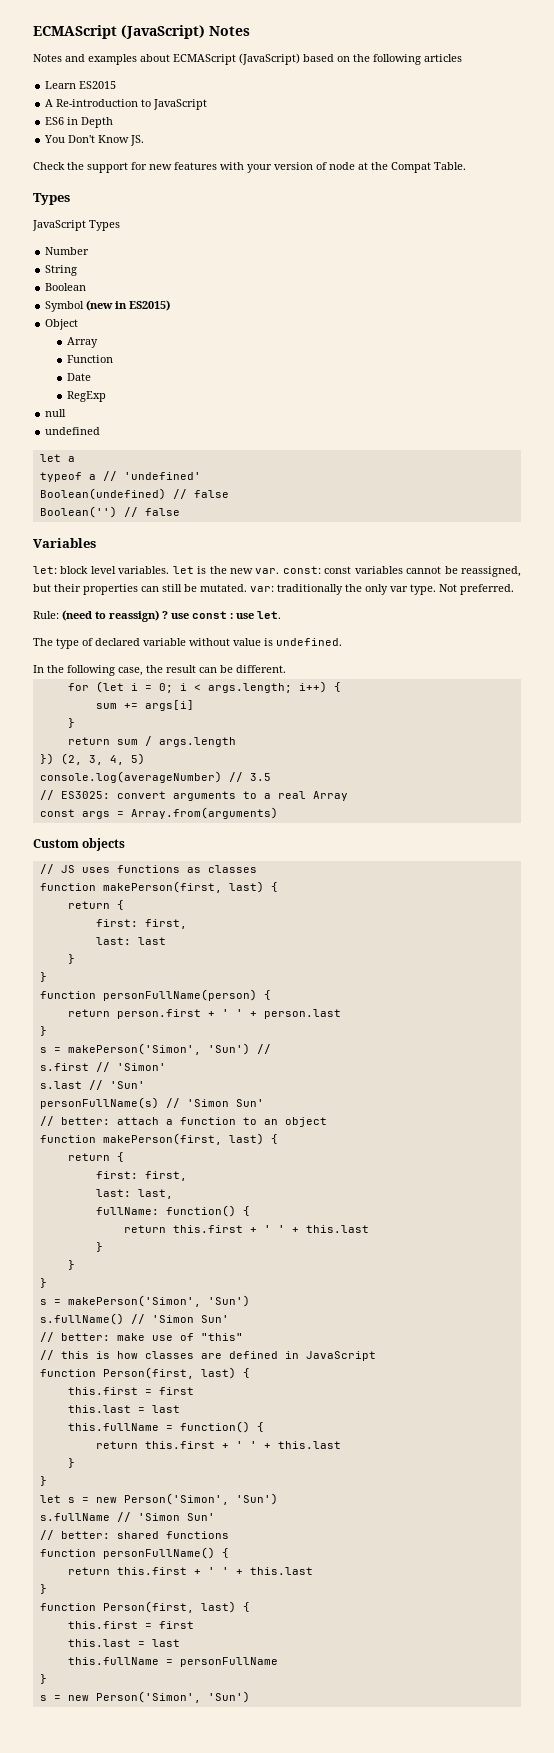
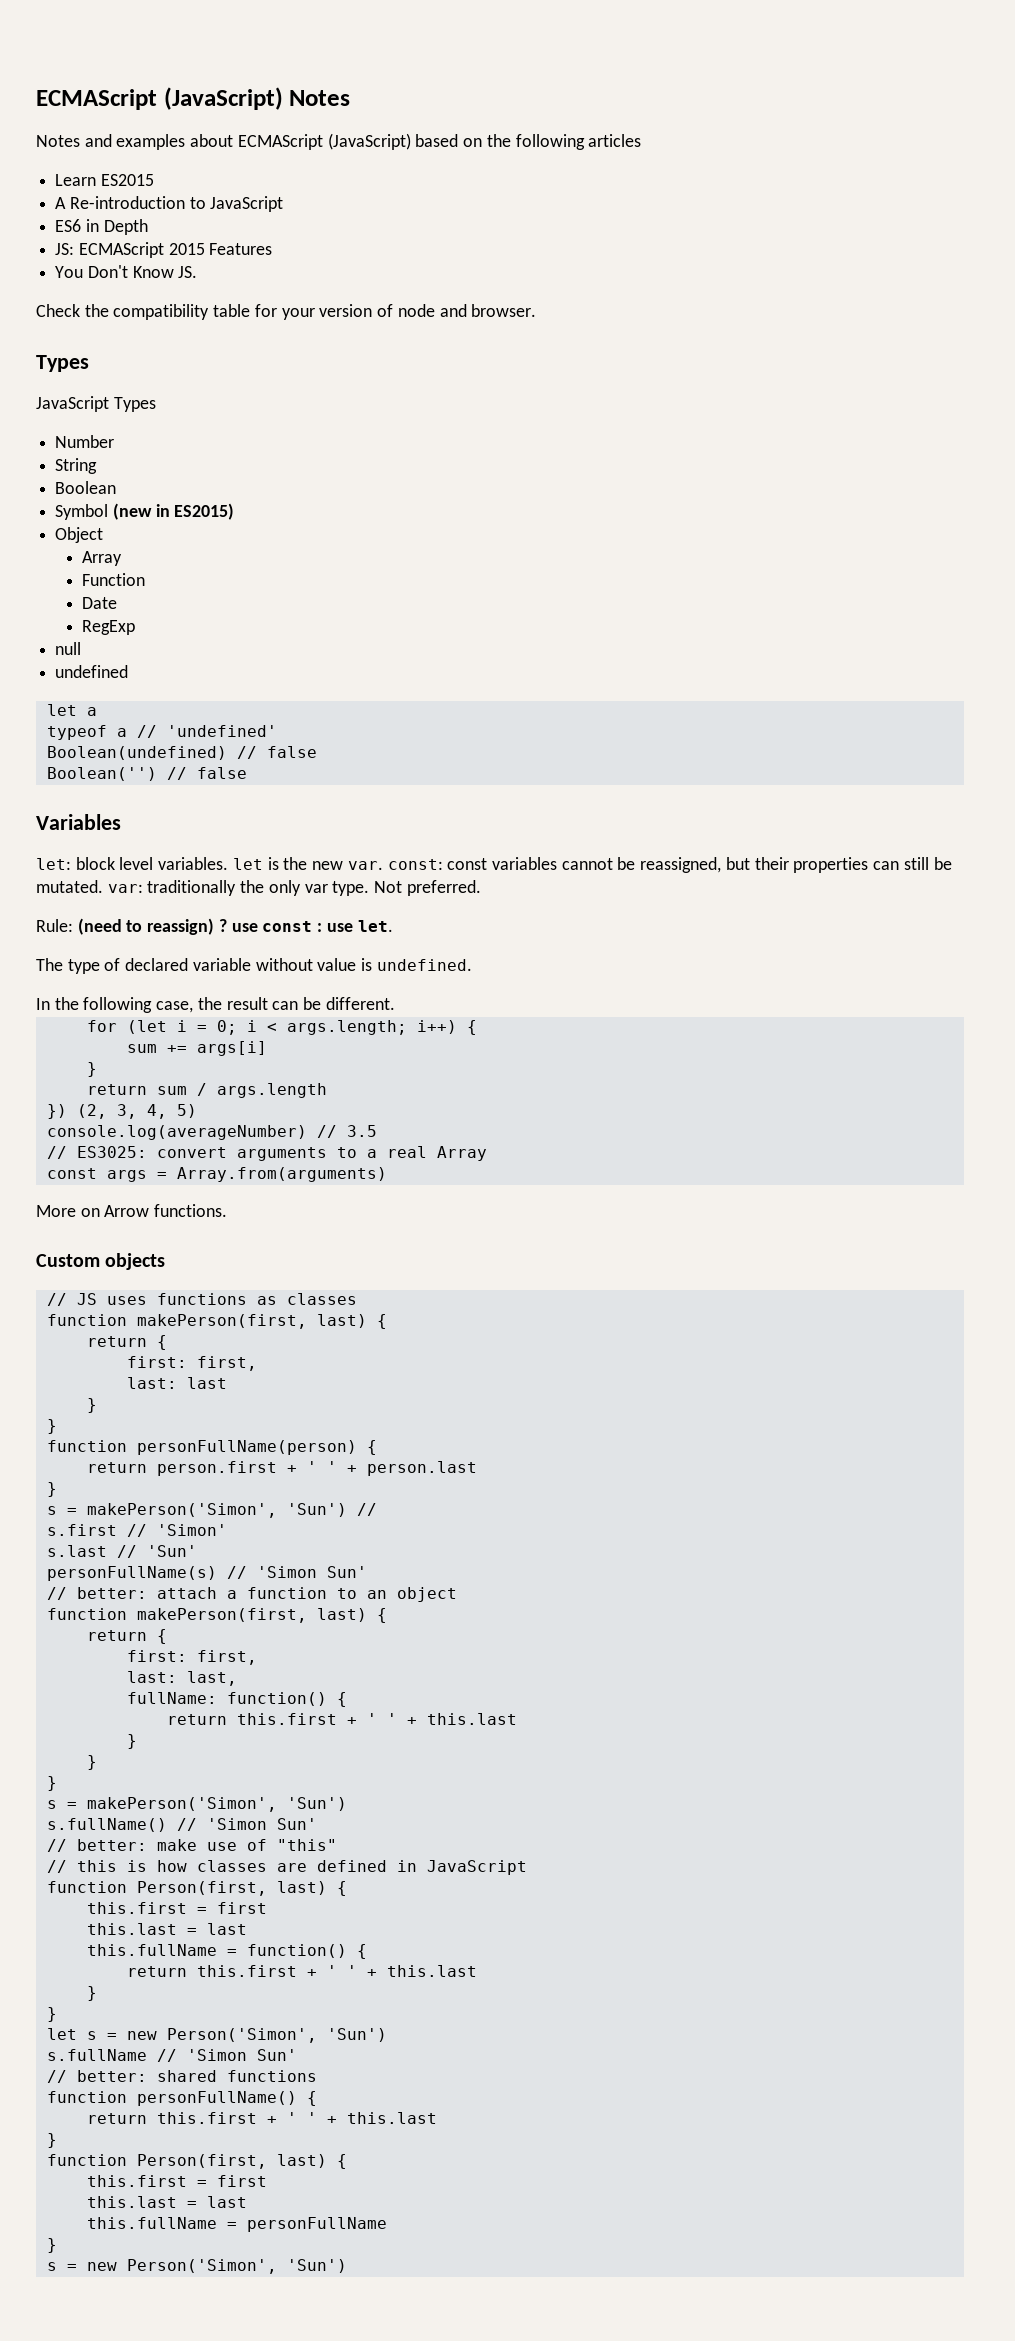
+ JS: ECMAScript 2015 Features
- Check the support for new features with your version of node at the Compat Table.
+ Check the compatibility table for your version of node and browser.
+ More on Arrow functions.

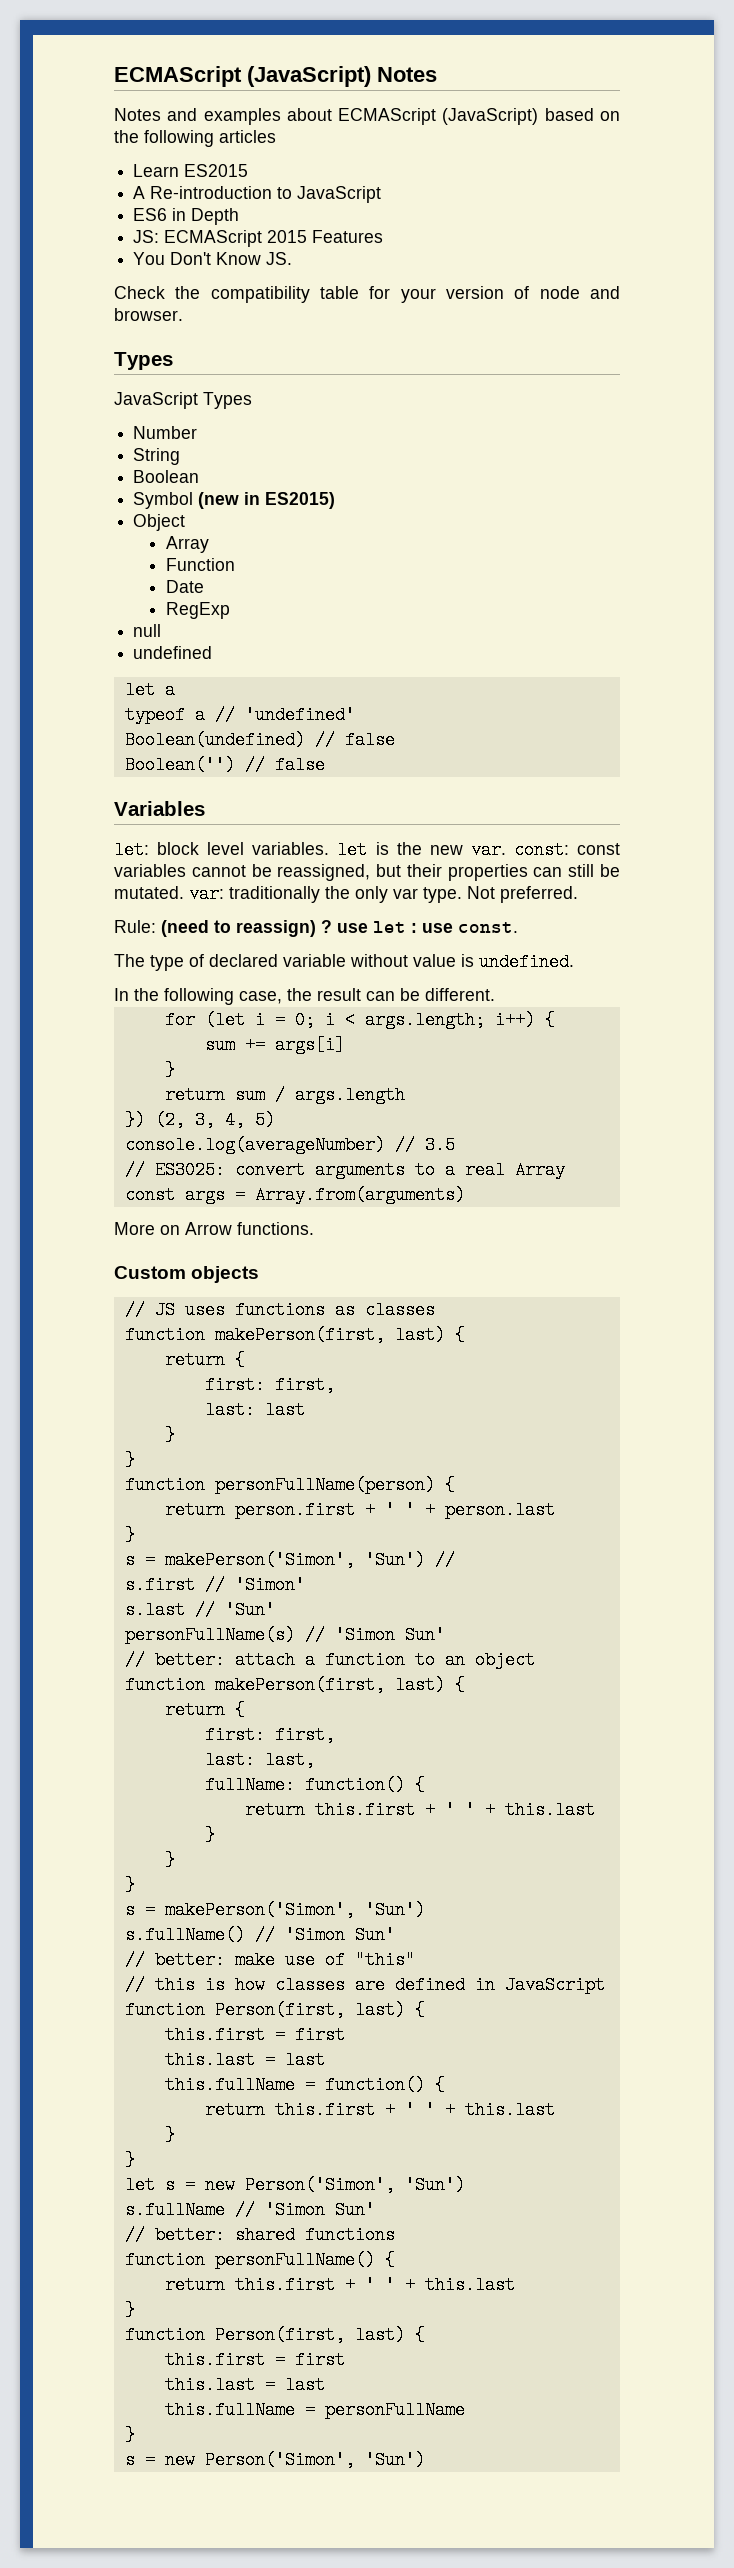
- Rule: (need to reassign) ? use const : use let.
+ Rule: (need to reassign) ? use let : use const.

